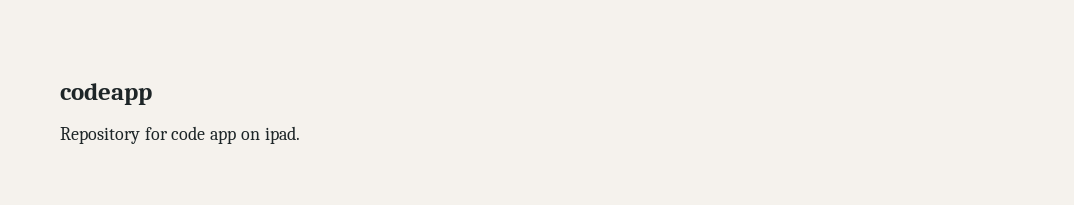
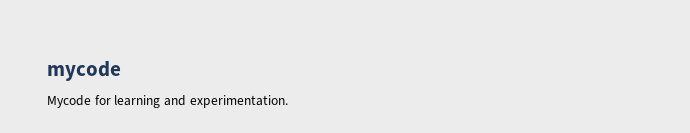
- codeapp
- Repository for code app on ipad.
+ mycode
+ Mycode for learning and experimentation.

